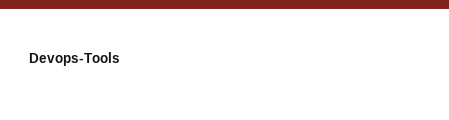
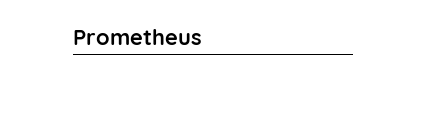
- Devops-Tools
+ Prometheus

